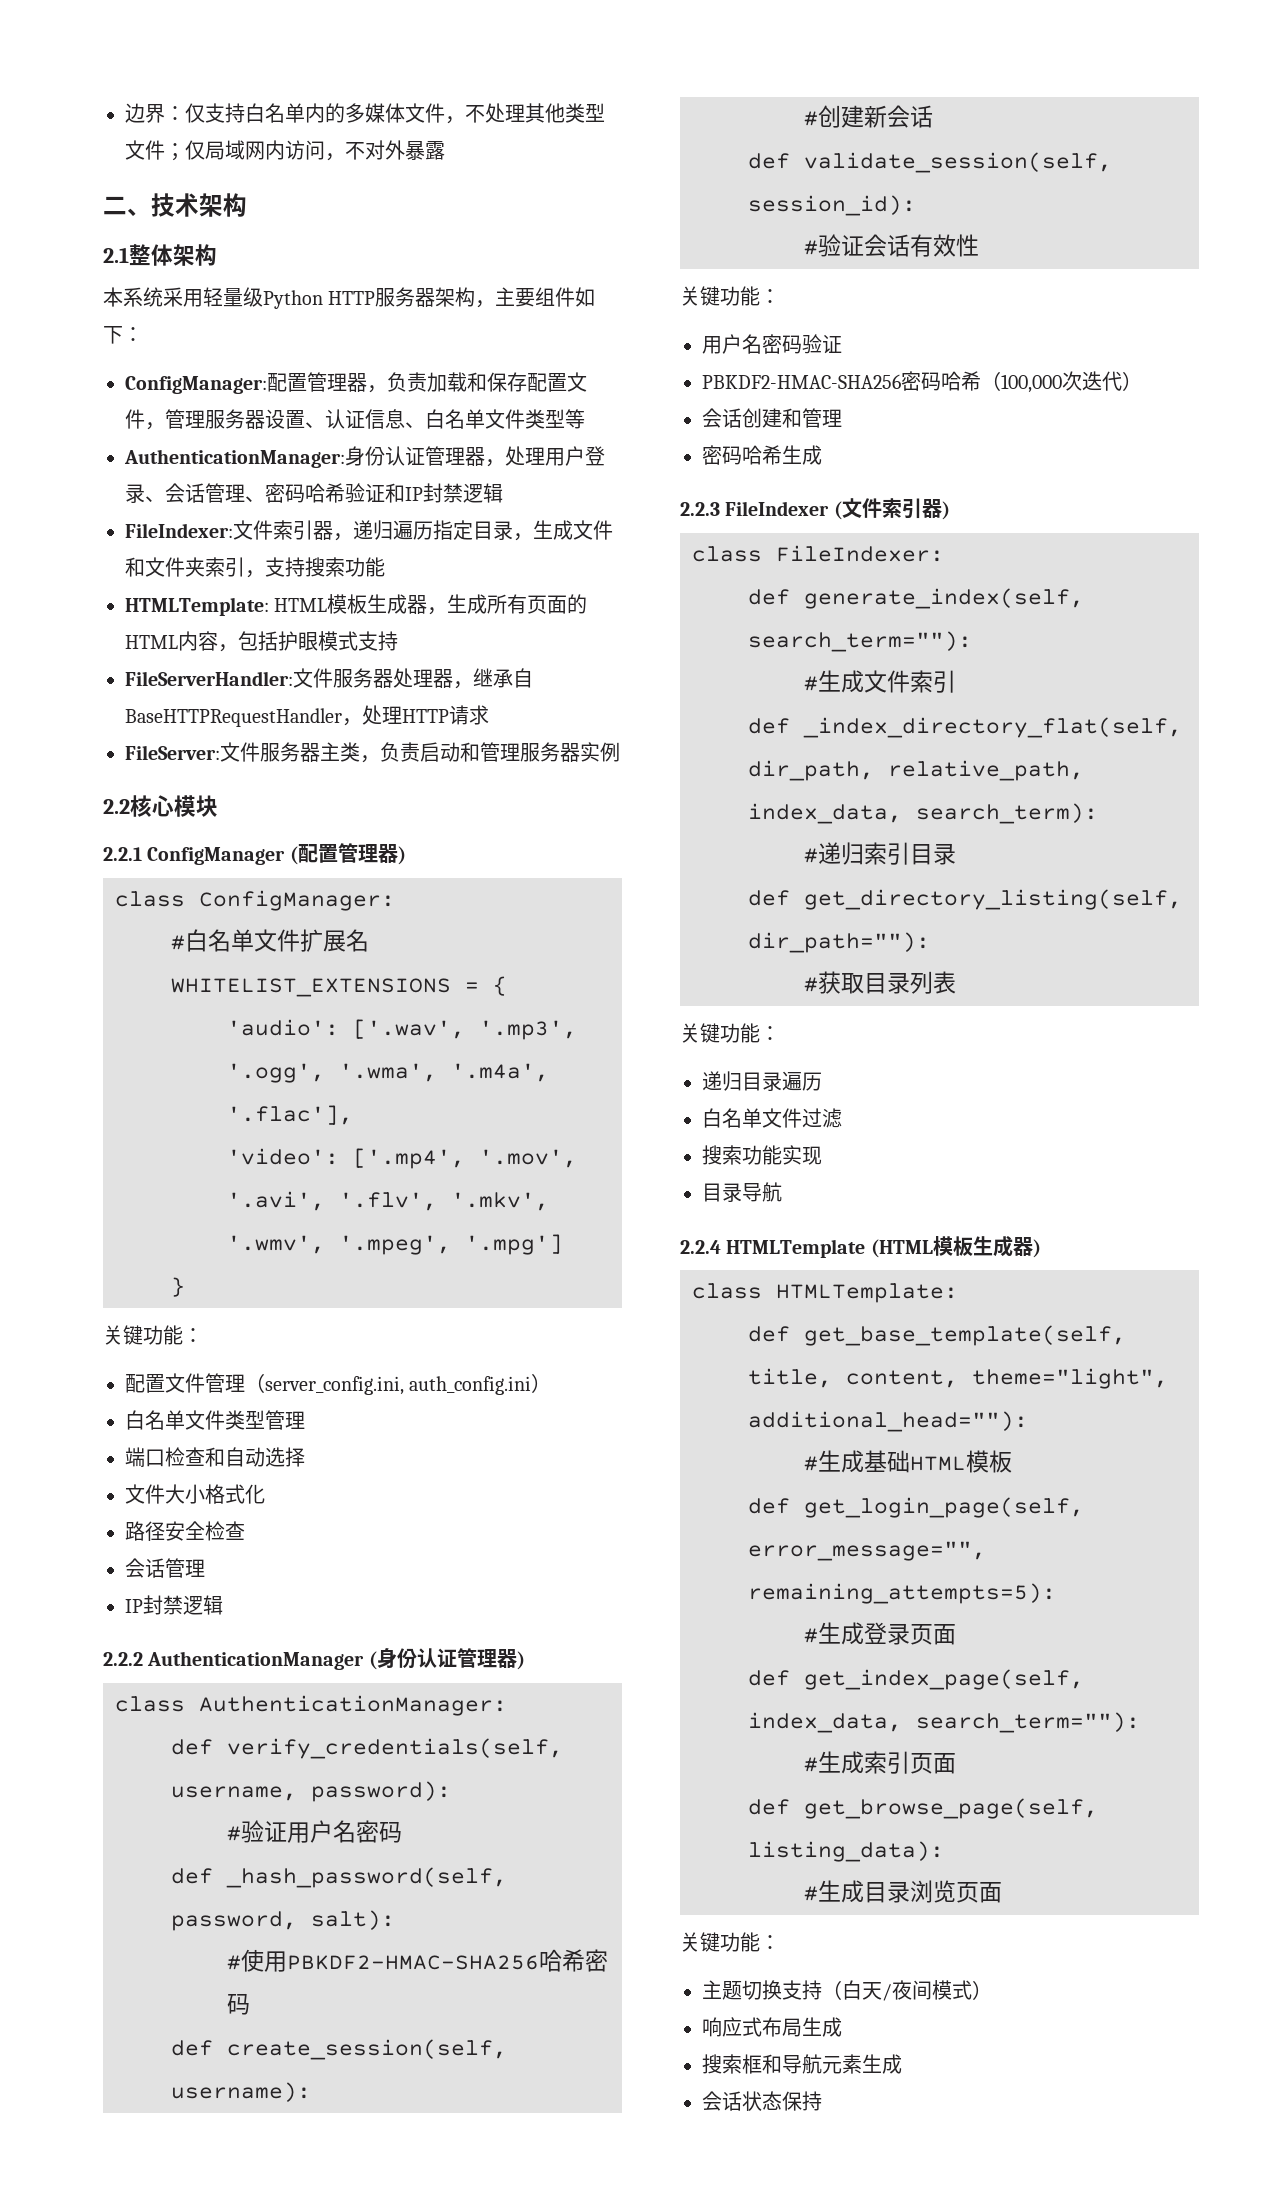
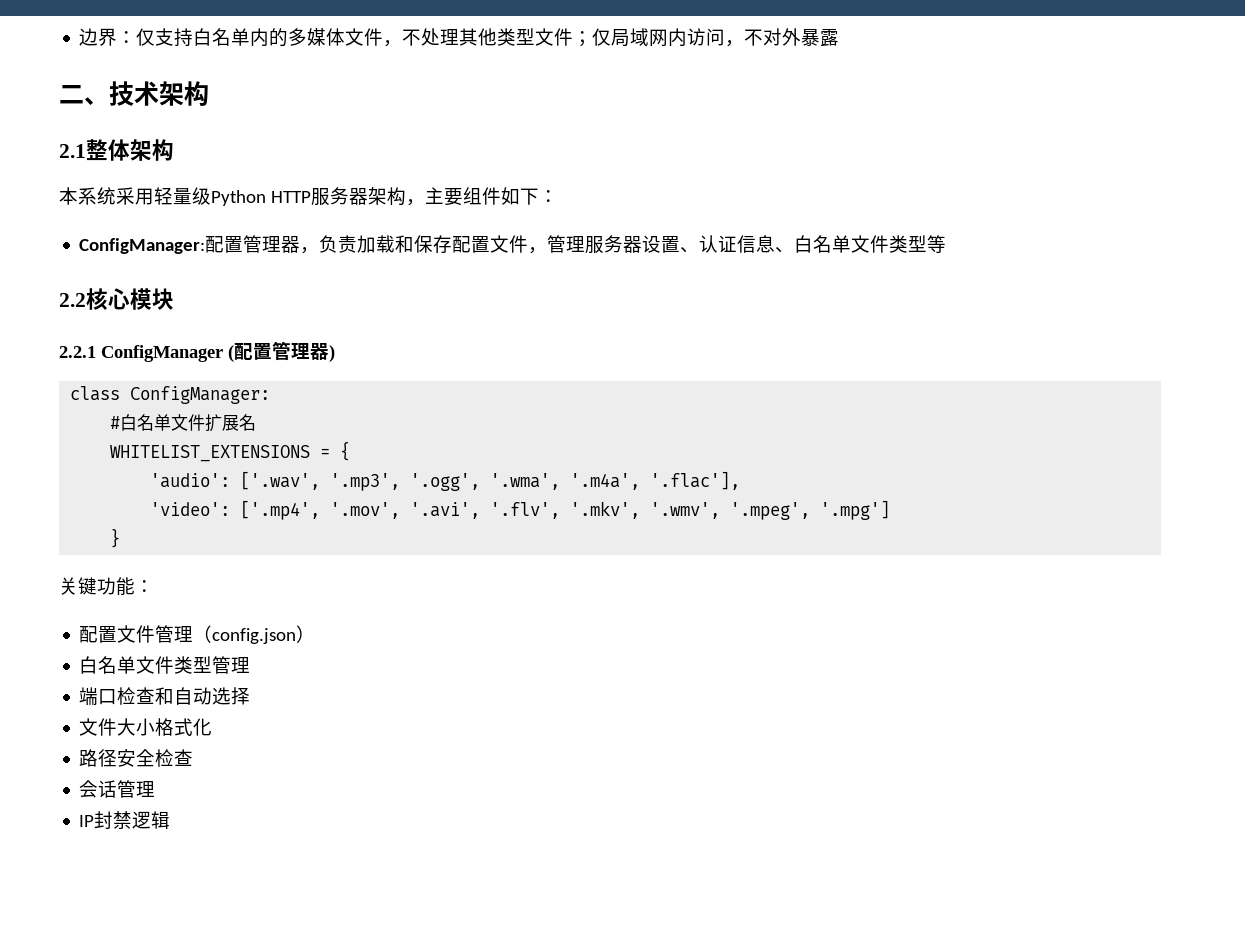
- AuthenticationManager:身份认证管理器，处理用户登录、会话管理、密码哈希验证和IP封禁逻辑
- FileIndexer:文件索引器，递归遍历指定目录，生成文件和文件夹索引，支持搜索功能
- HTMLTemplate: HTML模板生成器，生成所有页面的HTML内容，包括护眼模式支持
- FileServerHandler:文件服务器处理器，继承自BaseHTTPRequestHandler，处理HTTP请求
- FileServer:文件服务器主类，负责启动和管理服务器实例
- 配置文件管理（server_config.ini, auth_config.ini）
+ 配置文件管理（config.json）
- 2.2.2 AuthenticationManager (身份认证管理器)
- class AuthenticationManager:
- def verify_credentials(self, username, password):
- #验证用户名密码
- def _hash_password(self, password, salt):
- #使用PBKDF2-HMAC-SHA256哈希密码
- def create_session(self, username):
- #创建新会话
- def validate_session(self, session_id):
- #验证会话有效性
- 关键功能：
- 用户名密码验证
- PBKDF2-HMAC-SHA256密码哈希（100,000次迭代）
- 会话创建和管理
- 密码哈希生成
- 2.2.3 FileIndexer (文件索引器)
- class FileIndexer:
- def generate_index(self, search_term=""):
- #生成文件索引
- def _index_directory_flat(self, dir_path, relative_path, index_data, search_term):
- #递归索引目录
- def get_directory_listing(self, dir_path=""):
- #获取目录列表
- 关键功能：
- 递归目录遍历
- 白名单文件过滤
- 搜索功能实现
- 目录导航
- 2.2.4 HTMLTemplate (HTML模板生成器)
- class HTMLTemplate:
- def get_base_template(self, title, content, theme="light", additional_head=""):
- #生成基础HTML模板
- def get_login_page(self, error_message="", remaining_attempts=5):
- #生成登录页面
- def get_index_page(self, index_data, search_term=""):
- #生成索引页面
- def get_browse_page(self, listing_data):
- #生成目录浏览页面
- 关键功能：
- 主题切换支持（白天/夜间模式）
- 响应式布局生成
- 搜索框和导航元素生成
- 会话状态保持

